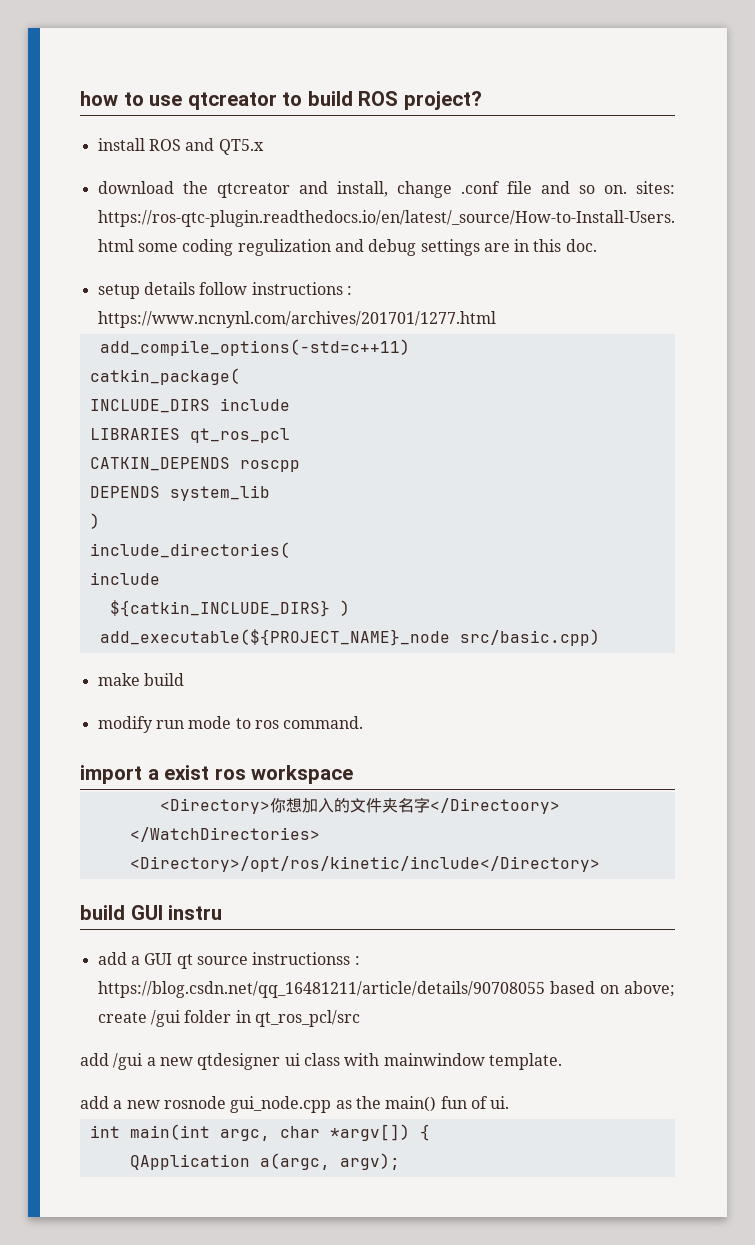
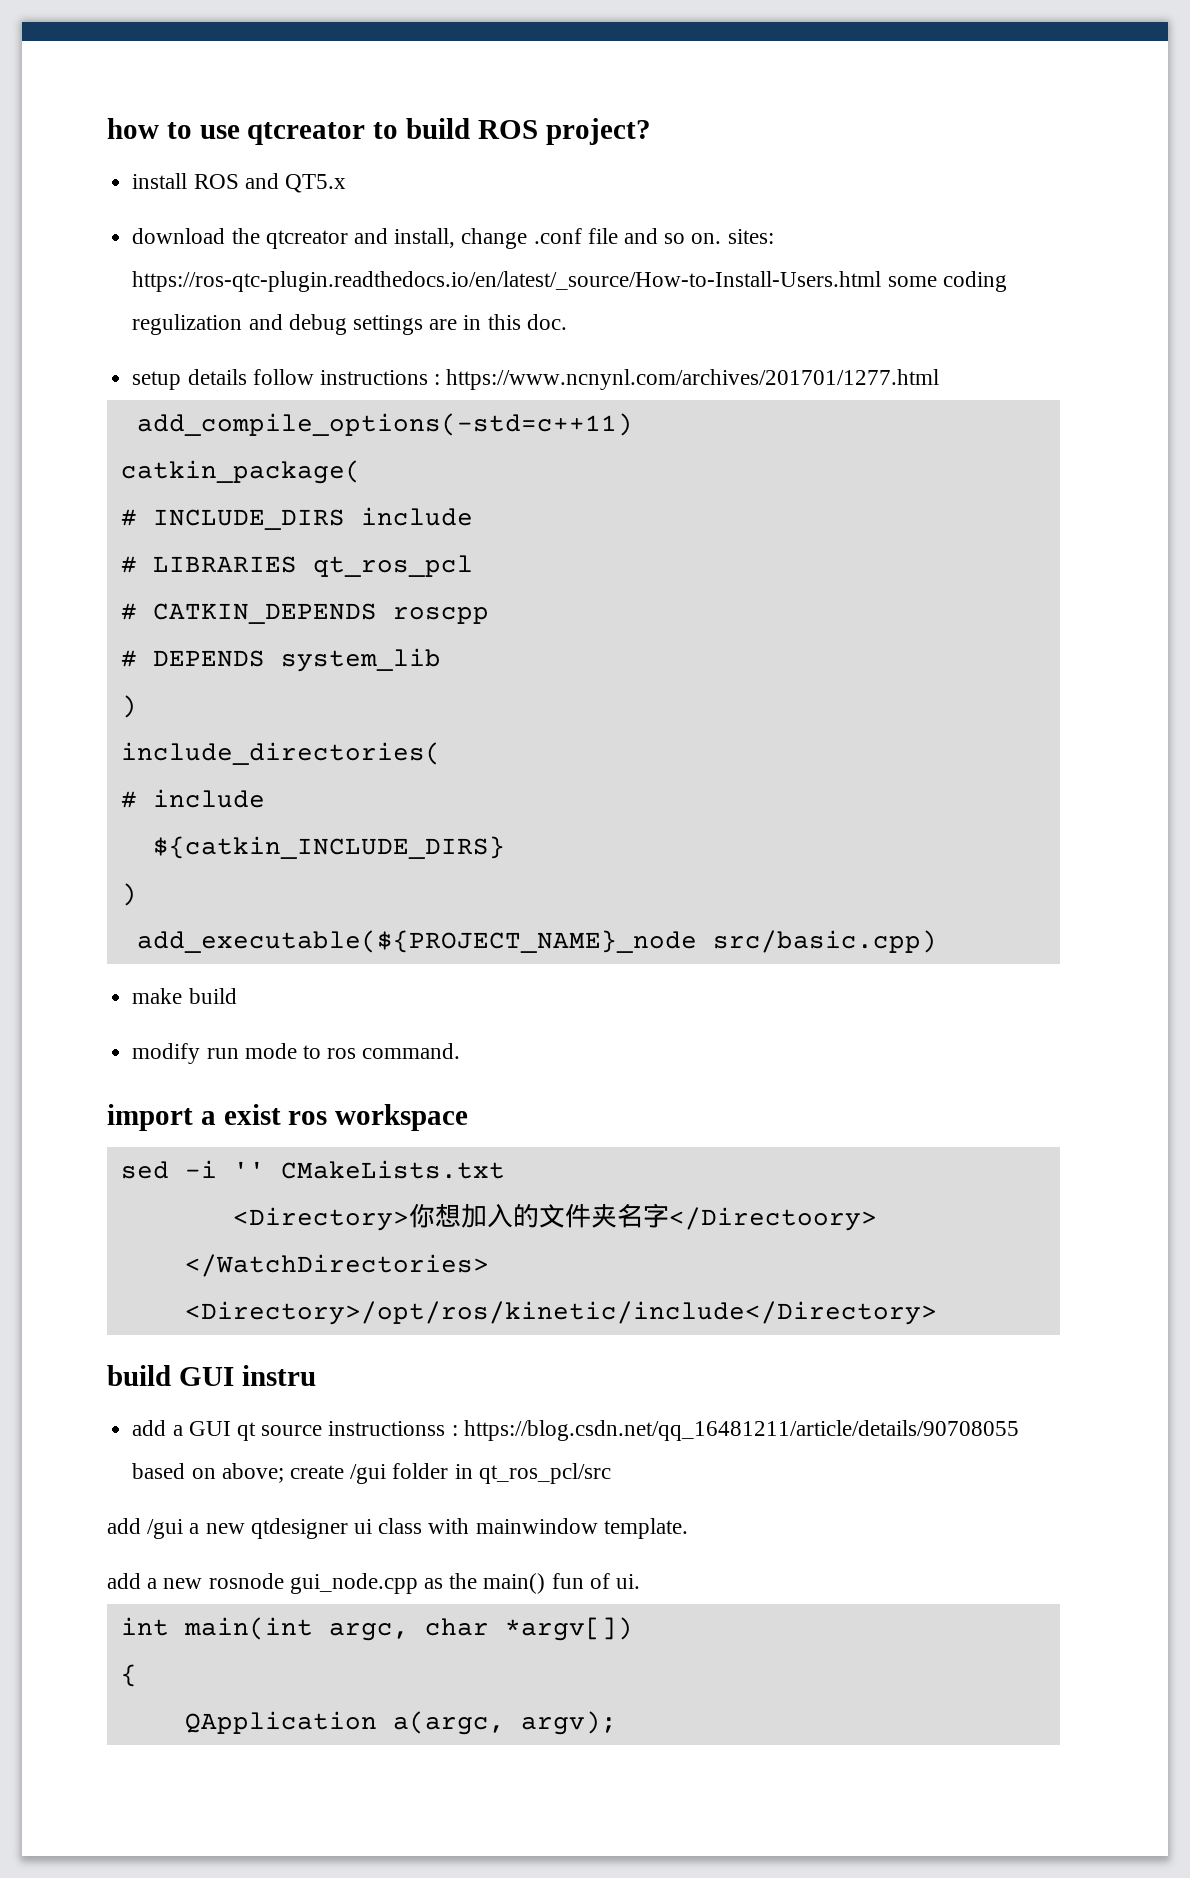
- INCLUDE_DIRS include
+ # INCLUDE_DIRS include
- LIBRARIES qt_ros_pcl
+ # LIBRARIES qt_ros_pcl
- CATKIN_DEPENDS roscpp
+ # CATKIN_DEPENDS roscpp
- DEPENDS system_lib
+ # DEPENDS system_lib
  include_directories(
- include
+ # include
- ${catkin_INCLUDE_DIRS} )
+ ${catkin_INCLUDE_DIRS}
+ )
+ sed -i '' CMakeLists.txt
- int main(int argc, char *argv[]) {
+ int main(int argc, char *argv[])
+ {

